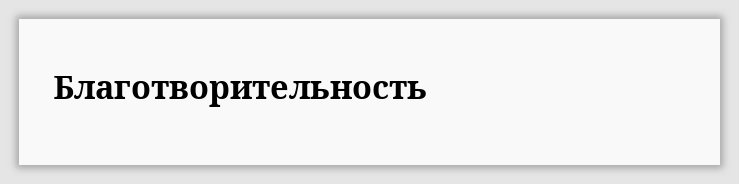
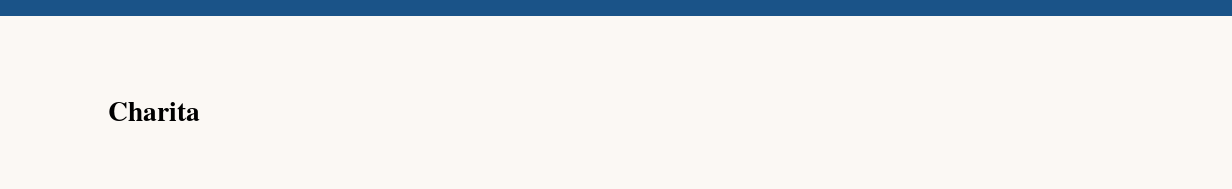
- Благотворительность
+ Charita

